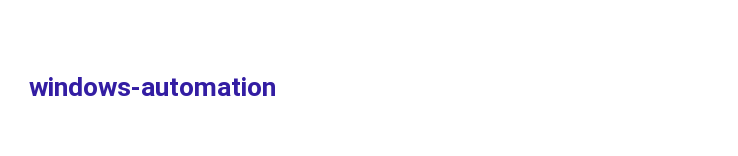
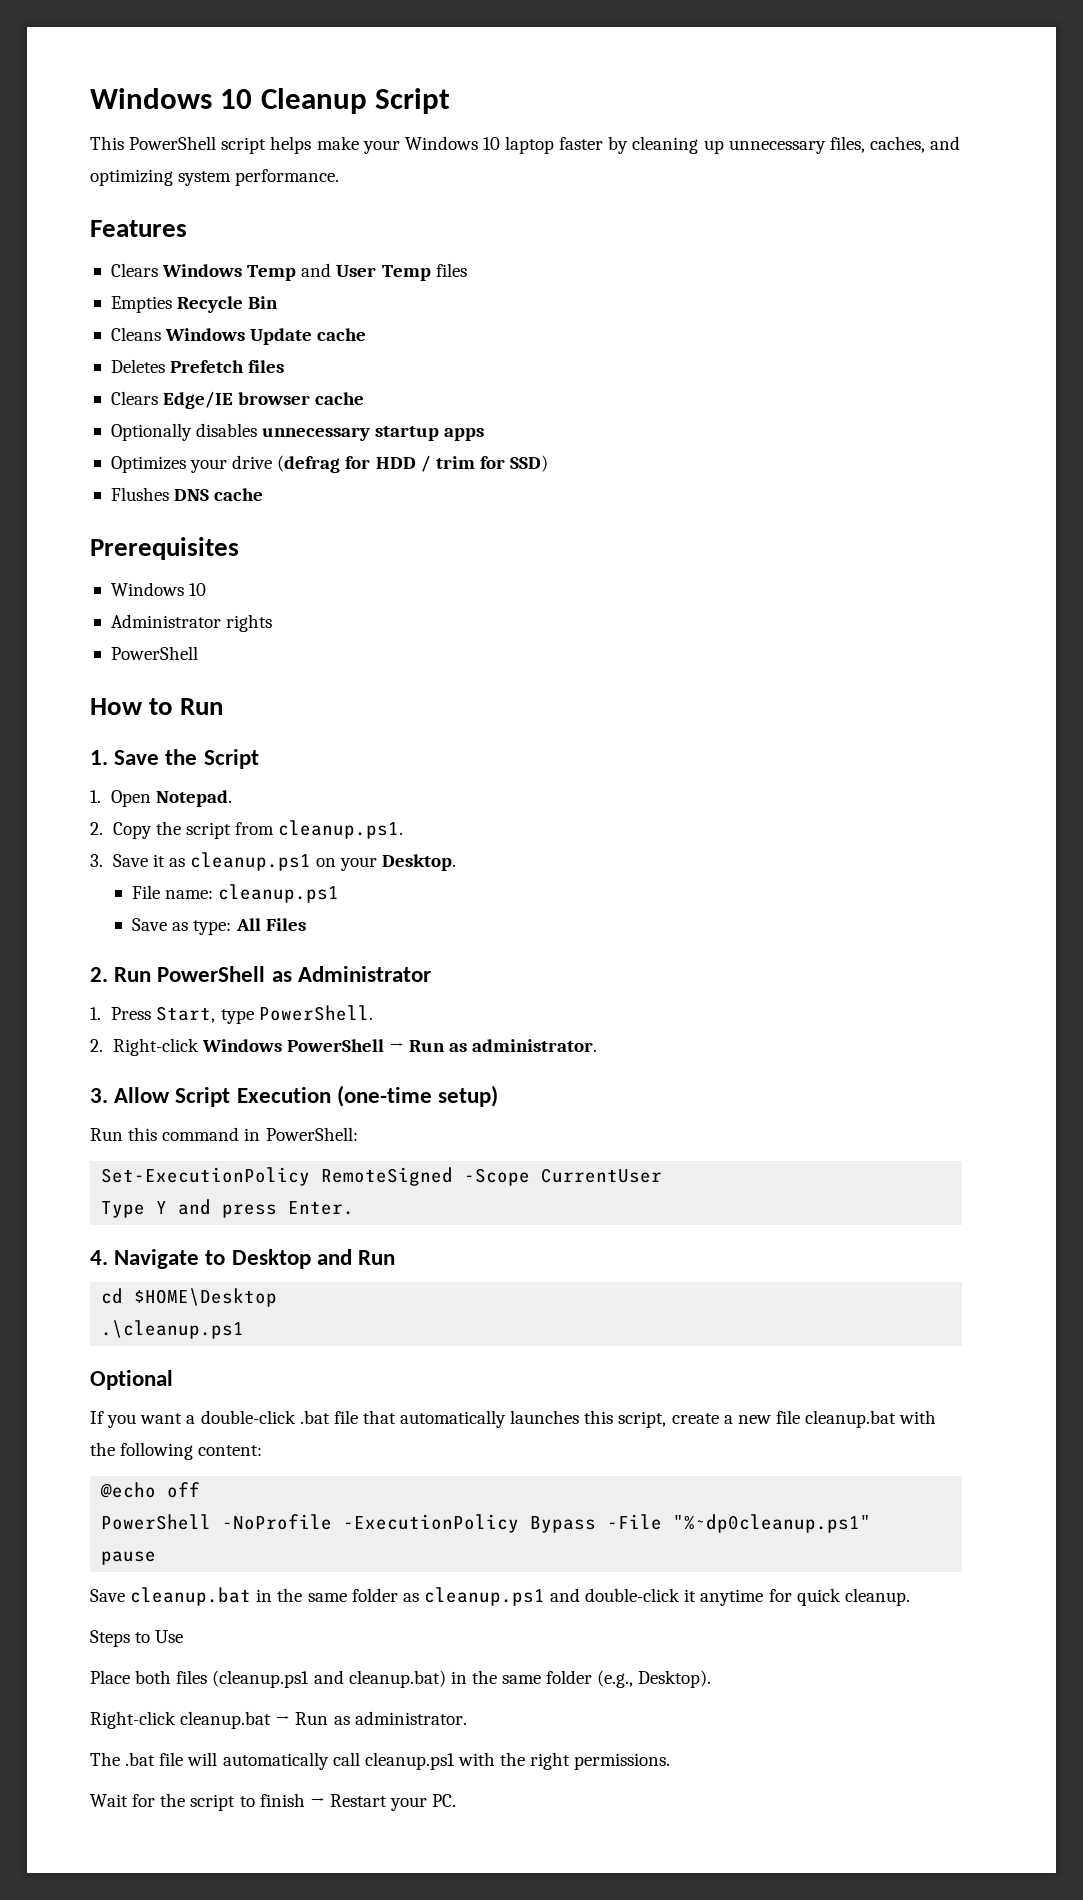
- windows-automation
+ Windows 10 Cleanup Script
+ This PowerShell script helps make your Windows 10 laptop faster by cleaning up unnecessary files, caches, and optimizing system performance.
+ Features
+ Clears Windows Temp and User Temp files
+ Empties Recycle Bin
+ Cleans Windows Update cache
+ Deletes Prefetch files
+ Clears Edge/IE browser cache
+ Optionally disables unnecessary startup apps
+ Optimizes your drive (defrag for HDD / trim for SSD)
+ Flushes DNS cache
+ Prerequisites
+ Windows 10
+ Administrator rights
+ PowerShell
+ How to Run
+ 1. Save the Script
+ 1. Open Notepad.
+ 2. Copy the script from cleanup.ps1.
+ 3. Save it as cleanup.ps1 on your Desktop.
+ File name: cleanup.ps1
+ Save as type: All Files
+ 2. Run PowerShell as Administrator
+ 1. Press Start, type PowerShell.
+ 2. Right-click Windows PowerShell → Run as administrator.
+ 3. Allow Script Execution (one-time setup)
+ Run this command in PowerShell:
+ Set-ExecutionPolicy RemoteSigned -Scope CurrentUser
+ Type Y and press Enter.
+ 4. Navigate to Desktop and Run
+ cd $HOME\Desktop
+ .\cleanup.ps1
+ Optional
+ If you want a double-click .bat file that automatically launches this script, create a new file cleanup.bat with the following content:
+ @echo off
+ PowerShell -NoProfile -ExecutionPolicy Bypass -File "%~dp0cleanup.ps1"
+ pause
+ Save cleanup.bat in the same folder as cleanup.ps1 and double-click it anytime for quick cleanup.
+ Steps to Use
+ Place both files (cleanup.ps1 and cleanup.bat) in the same folder (e.g., Desktop).
+ Right-click cleanup.bat → Run as administrator.
+ The .bat file will automatically call cleanup.ps1 with the right permissions.
+ Wait for the script to finish → Restart your PC.

